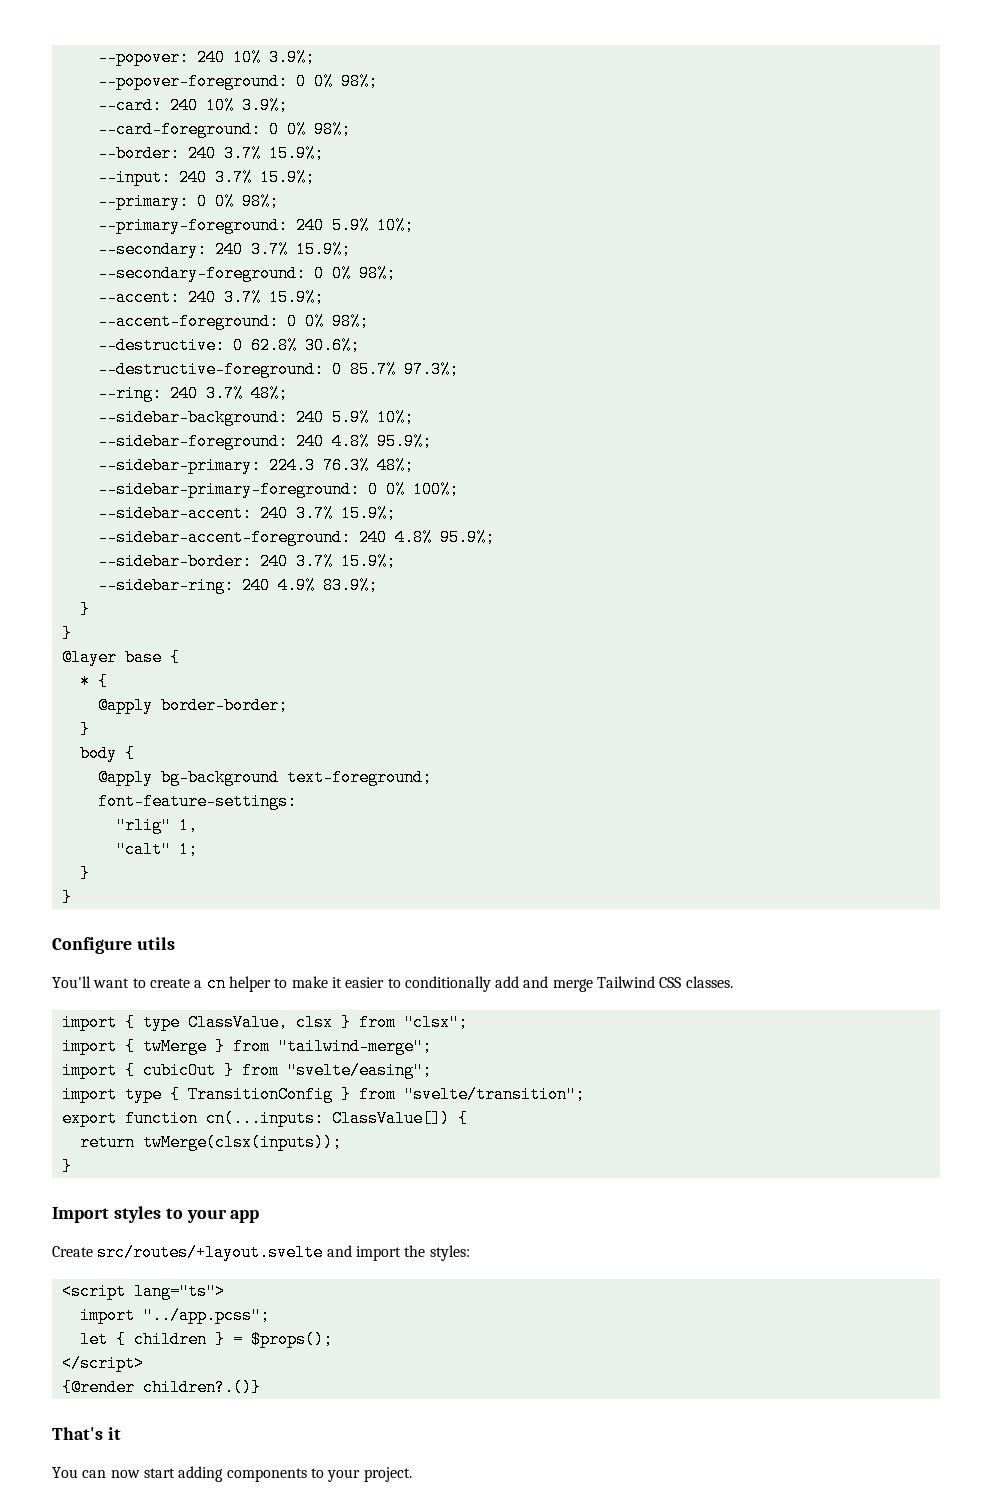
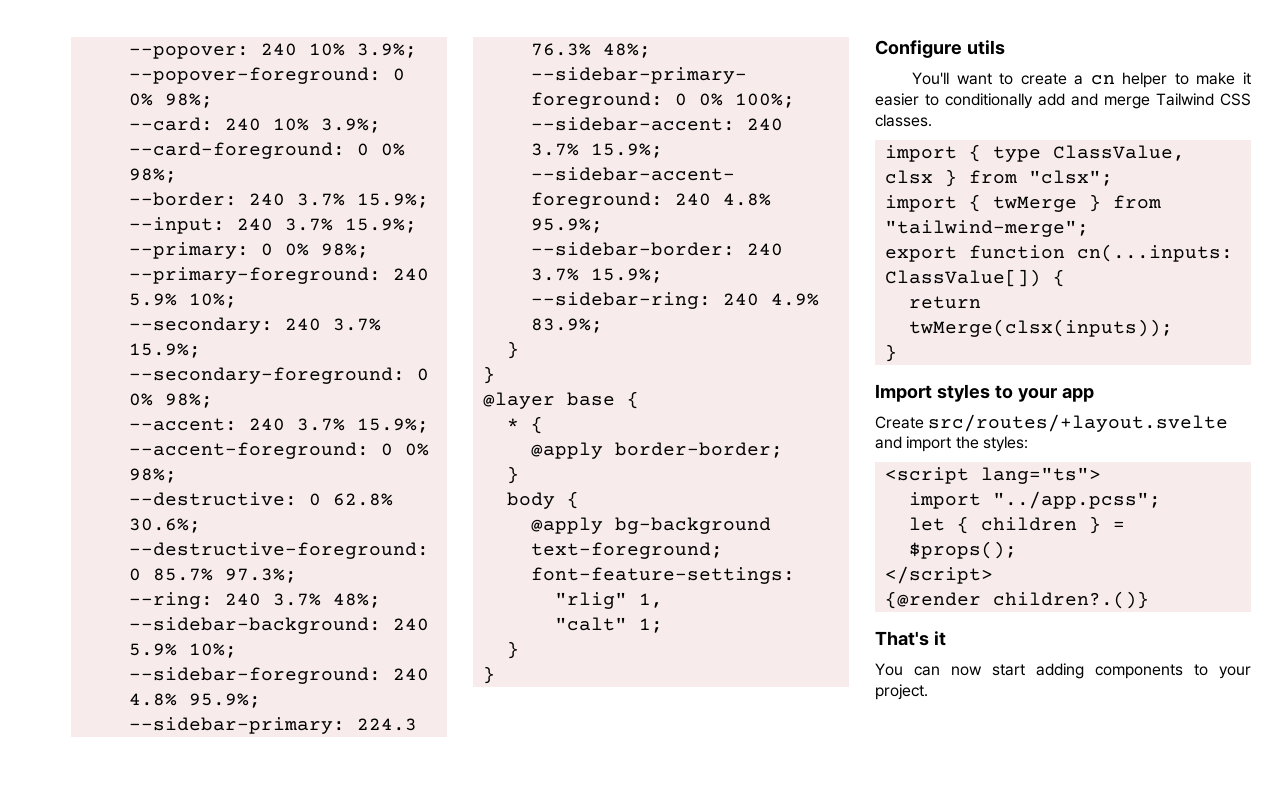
- import { cubicOut } from "svelte/easing";
- import type { TransitionConfig } from "svelte/transition";

